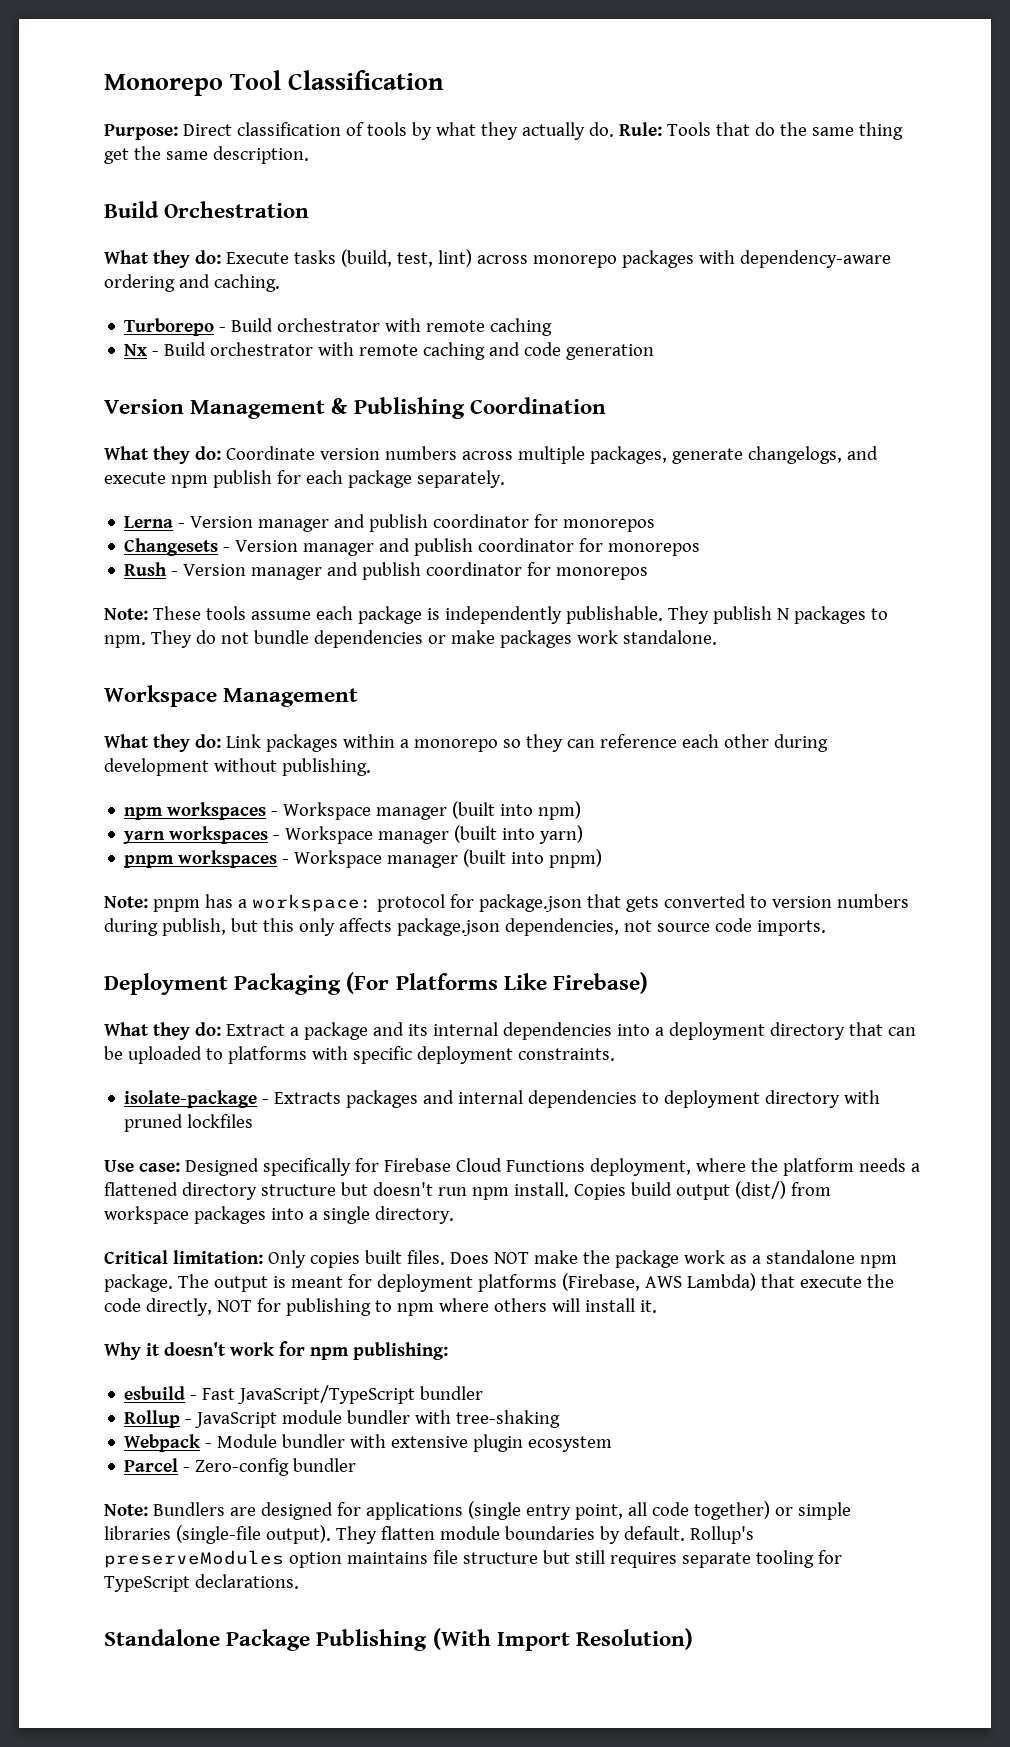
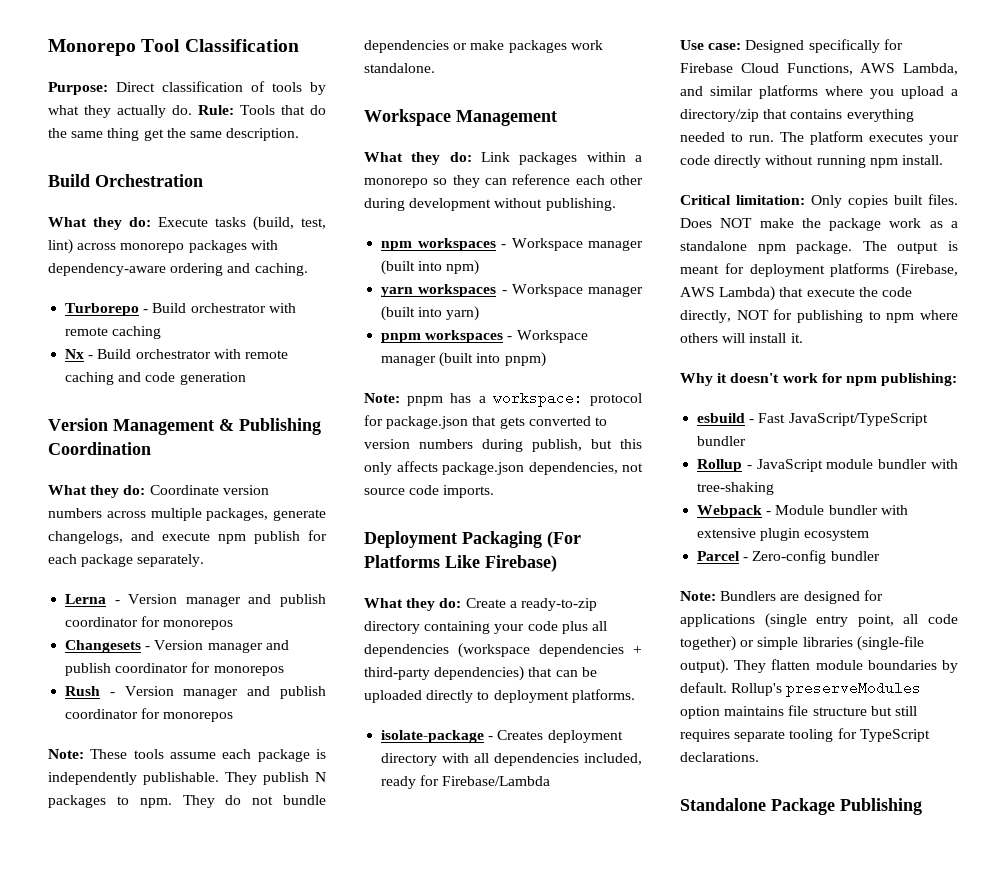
- What they do: Extract a package and its internal dependencies into a deployment directory that can be uploaded to platforms with specific deployment constraints.
- isolate-package - Extracts packages and internal dependencies to deployment directory with pruned lockfiles
+ What they do: Create a ready-to-zip directory containing your code plus all dependencies (workspace dependencies + third-party dependencies) that can be uploaded directly to deployment platforms.
+ isolate-package - Creates deployment directory with all dependencies included, ready for Firebase/Lambda
- Use case: Designed specifically for Firebase Cloud Functions deployment, where the platform needs a flattened directory structure but doesn't run npm install. Copies build output (dist/) from workspace packages into a single directory.
+ Use case: Designed specifically for Firebase Cloud Functions, AWS Lambda, and similar platforms where you upload a directory/zip that contains everything needed to run. The platform executes your code directly without running npm install.
- Standalone Package Publishing (With Import Resolution)
+ Standalone Package Publishing

